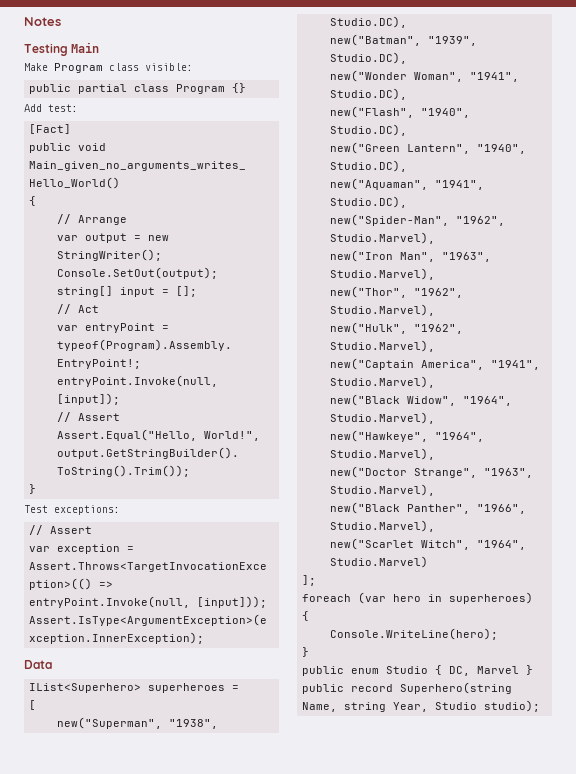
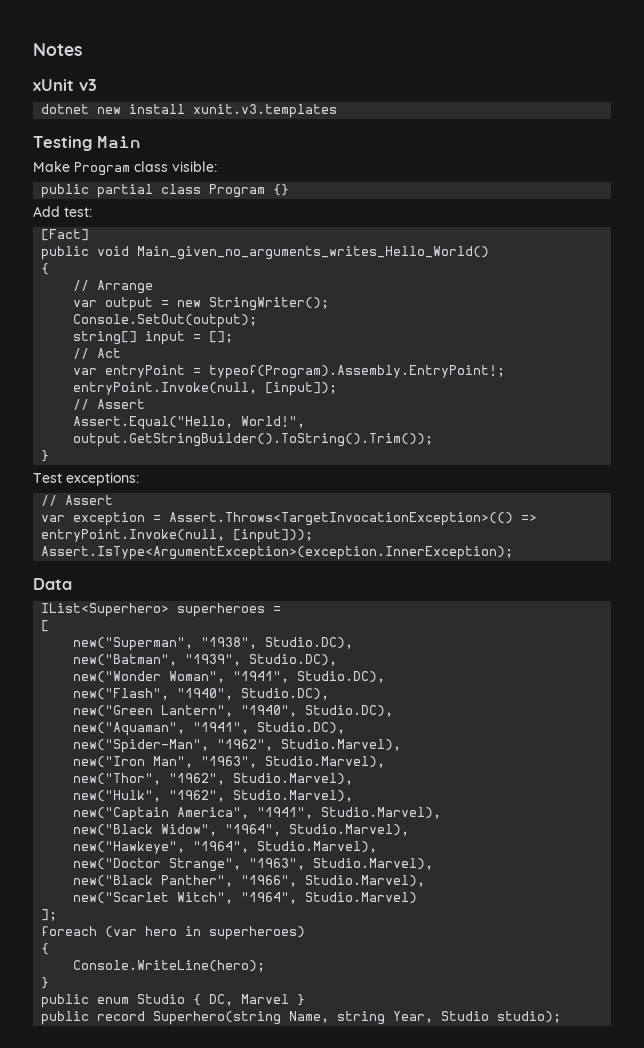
+ xUnit v3
+ dotnet new install xunit.v3.templates

